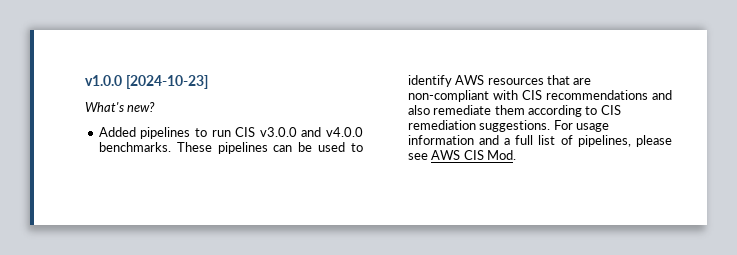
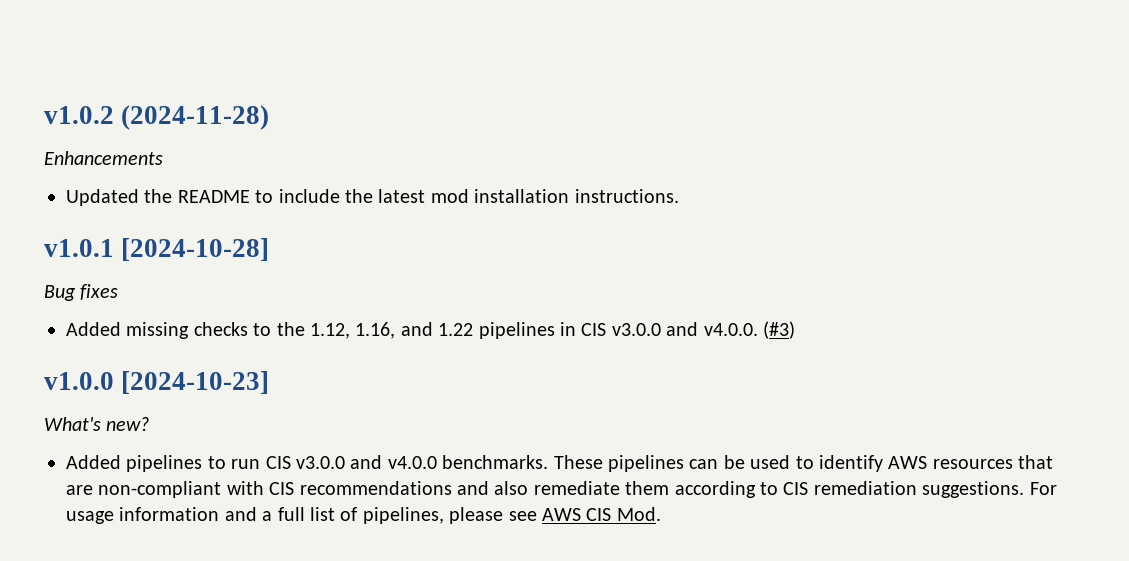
+ v1.0.2 (2024-11-28)
+ Enhancements
+ Updated the README to include the latest mod installation instructions.
+ v1.0.1 [2024-10-28]
+ Bug fixes
+ Added missing checks to the 1.12, 1.16, and 1.22 pipelines in CIS v3.0.0 and v4.0.0. (#3)

